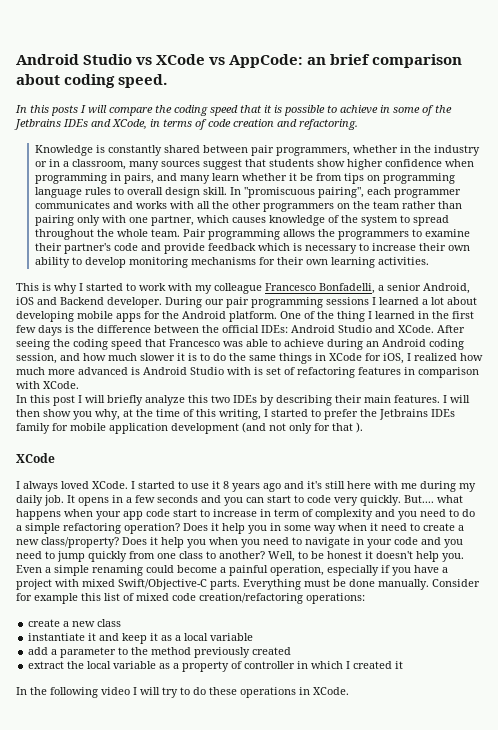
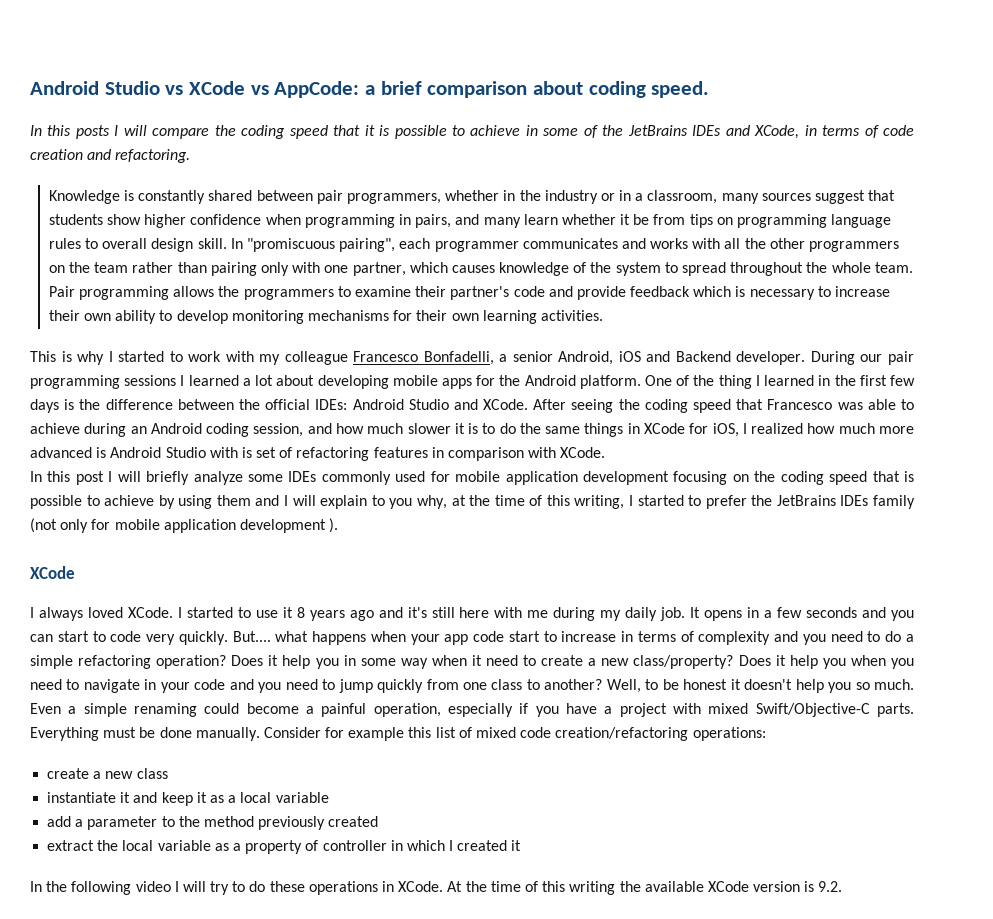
- Android Studio vs XCode vs AppCode: an brief comparison about coding speed.
+ Android Studio vs XCode vs AppCode: a brief comparison about coding speed.
- In this posts I will compare the coding speed that it is possible to achieve in some of the Jetbrains IDEs and XCode, in terms of code creation and refactoring.
+ In this posts I will compare the coding speed that it is possible to achieve in some of the JetBrains IDEs and XCode, in terms of code creation and refactoring.
- In this post I will briefly analyze this two IDEs by describing their main features. I will then show you why, at the time of this writing, I started to prefer the Jetbrains IDEs family for mobile application development (and not only for that ).
+ In this post I will briefly analyze some IDEs commonly used for mobile application development focusing on the coding speed that is possible to achieve by using them and I will explain to you why, at the time of this writing, I started to prefer the JetBrains IDEs family (not only for mobile application development ).
- But.... what happens when your app code start to increase in term of complexity and you need to do a simple refactoring operation?
+ But.... what happens when your app code start to increase in terms of complexity and you need to do a simple refactoring operation?
- Well, to be honest it doesn't help you.
+ Well, to be honest it doesn't help you so much.
+ At the time of this writing the available XCode version is 9.2.

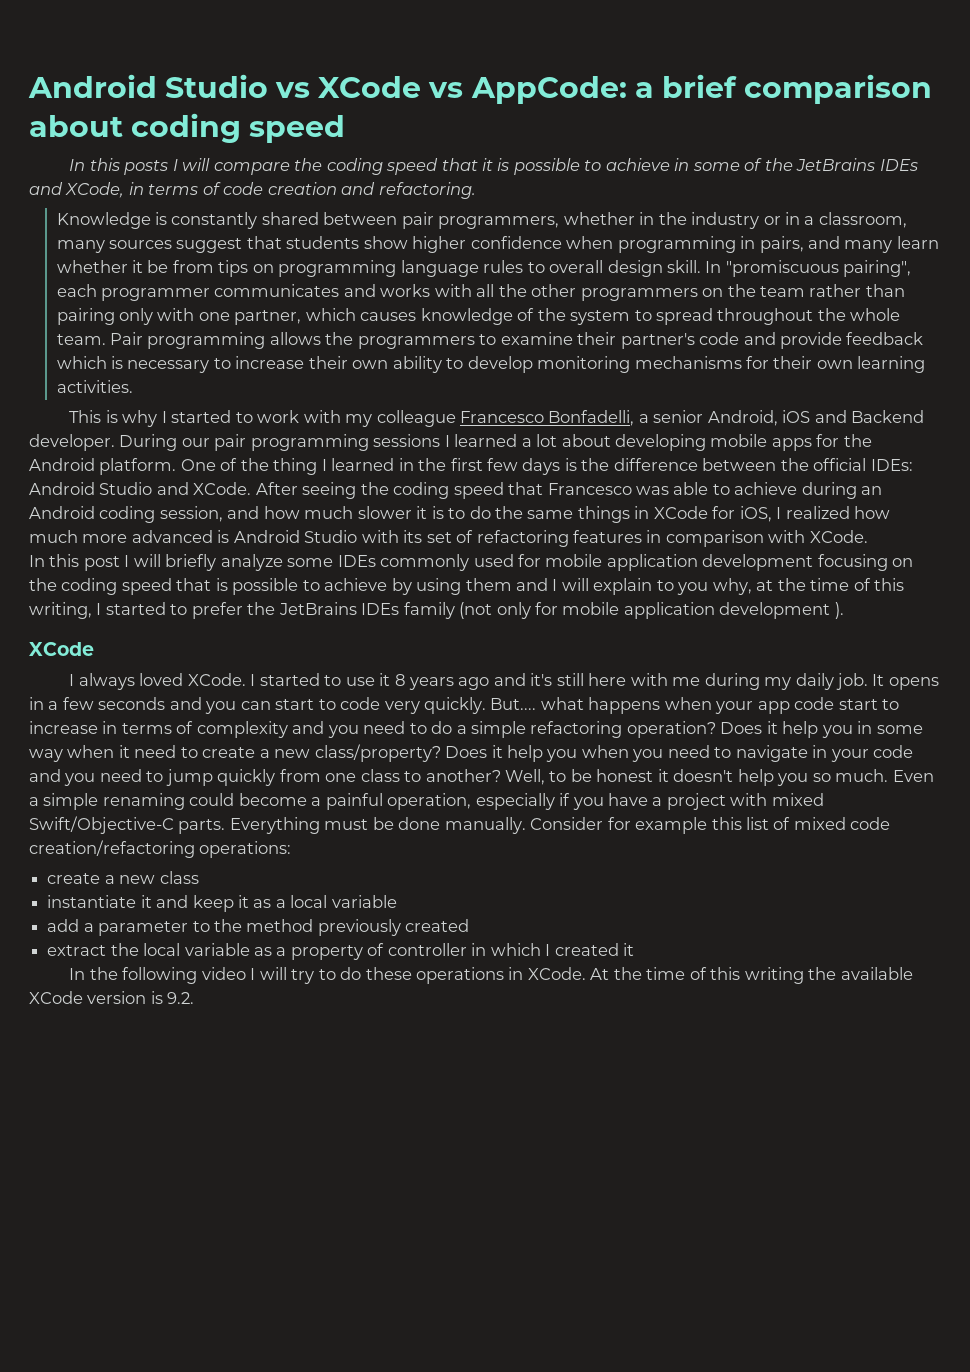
- Android Studio vs XCode vs AppCode: a brief comparison about coding speed.
+ Android Studio vs XCode vs AppCode: a brief comparison about coding speed
- After seeing the coding speed that Francesco was able to achieve during an Android coding session, and how much slower it is to do the same things in XCode for iOS, I realized how much more advanced is Android Studio with is set of refactoring features in comparison with XCode.
+ After seeing the coding speed that Francesco was able to achieve during an Android coding session, and how much slower it is to do the same things in XCode for iOS, I realized how much more advanced is Android Studio with its set of refactoring features in comparison with XCode.

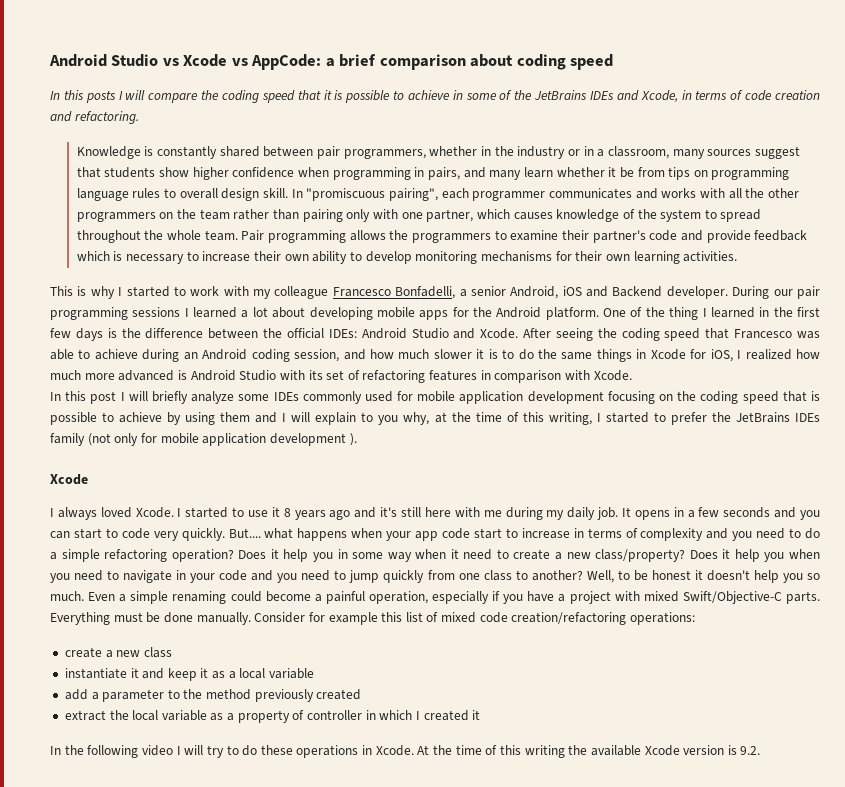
- Android Studio vs XCode vs AppCode: a brief comparison about coding speed
+ Android Studio vs Xcode vs AppCode: a brief comparison about coding speed
- In this posts I will compare the coding speed that it is possible to achieve in some of the JetBrains IDEs and XCode, in terms of code creation and refactoring.
+ In this posts I will compare the coding speed that it is possible to achieve in some of the JetBrains IDEs and Xcode, in terms of code creation and refactoring.
- One of the thing I learned in the first few days is the difference between the official IDEs: Android Studio and XCode.
+ One of the thing I learned in the first few days is the difference between the official IDEs: Android Studio and Xcode.
- After seeing the coding speed that Francesco was able to achieve during an Android coding session, and how much slower it is to do the same things in XCode for iOS, I realized how much more advanced is Android Studio with its set of refactoring features in comparison with XCode.
+ After seeing the coding speed that Francesco was able to achieve during an Android coding session, and how much slower it is to do the same things in Xcode for iOS, I realized how much more advanced is Android Studio with its set of refactoring features in comparison with Xcode.
  In this post I will briefly analyze some IDEs commonly used for mobile application development focusing on the coding speed that is possible to achieve by using them and I will explain to you why, at the time of this writing, I started to prefer the JetBrains IDEs family (not only for mobile application development ).
- XCode
+ Xcode
- I always loved XCode.
+ I always loved Xcode.
- In the following video I will try to do these operations in XCode.
+ In the following video I will try to do these operations in Xcode.
- At the time of this writing the available XCode version is 9.2.
+ At the time of this writing the available Xcode version is 9.2.

